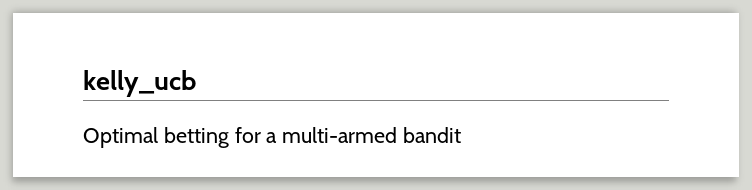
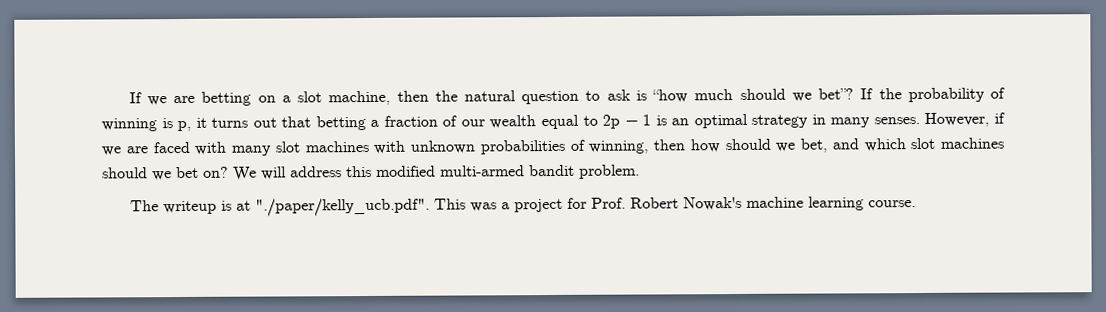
- kelly_ucb
- Optimal betting for a multi-armed bandit
+ If we are betting on a slot machine, then the natural question to ask is “how much should we bet”? If the probability of winning is p, it turns out that betting a fraction of our wealth equal to 2p − 1 is an optimal strategy in many senses. However, if we are faced with many slot machines with unknown probabilities of winning, then how should we bet, and which slot machines should we bet on? We will address this modified multi-armed bandit problem.
+ The writeup is at "./paper/kelly_ucb.pdf". This was a project for Prof. Robert Nowak's machine learning course.

